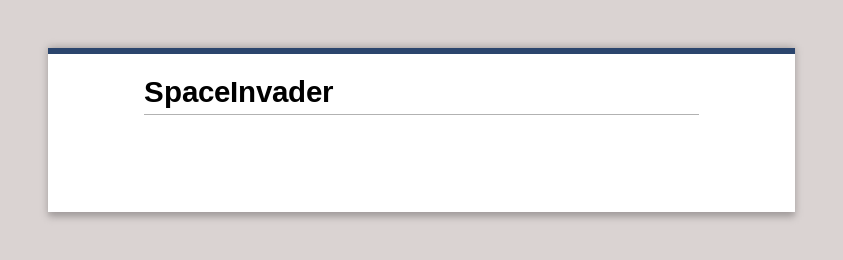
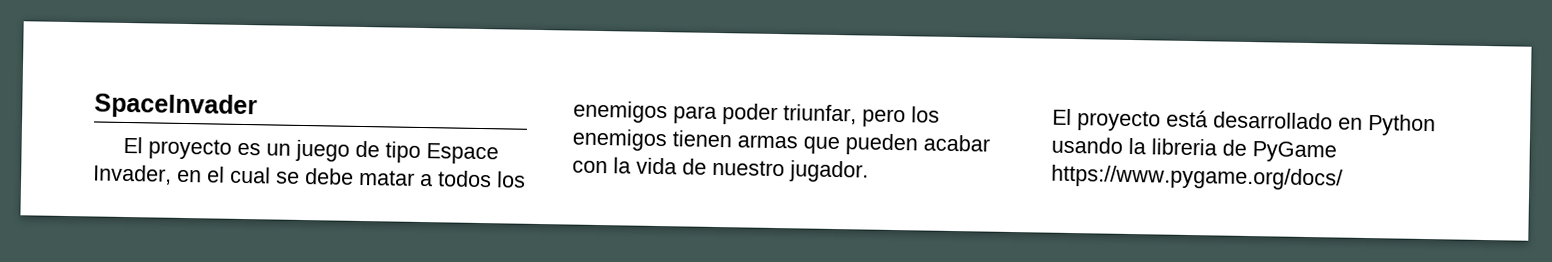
+ El proyecto es un juego de tipo Espace Invader, en el cual se debe matar a todos los enemigos para poder triunfar, pero los enemigos tienen armas que pueden acabar con la vida de nuestro jugador.
+ El proyecto está desarrollado en Python usando la libreria de PyGame https://www.pygame.org/docs/

